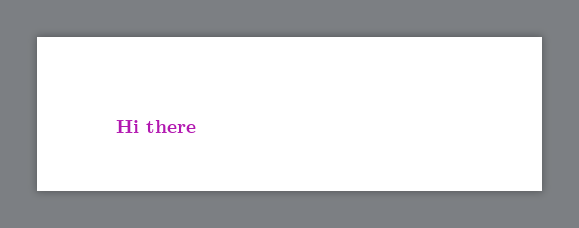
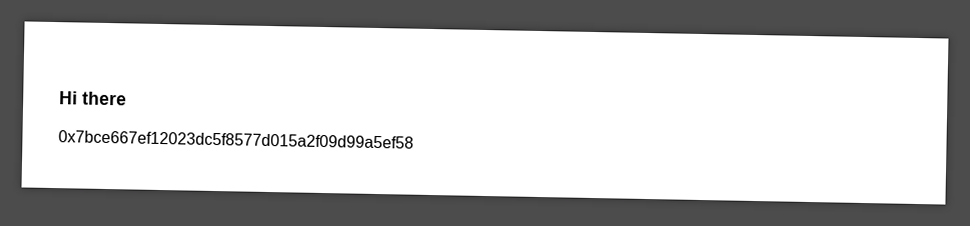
+ 0x7bce667ef12023dc5f8577d015a2f09d99a5ef58

